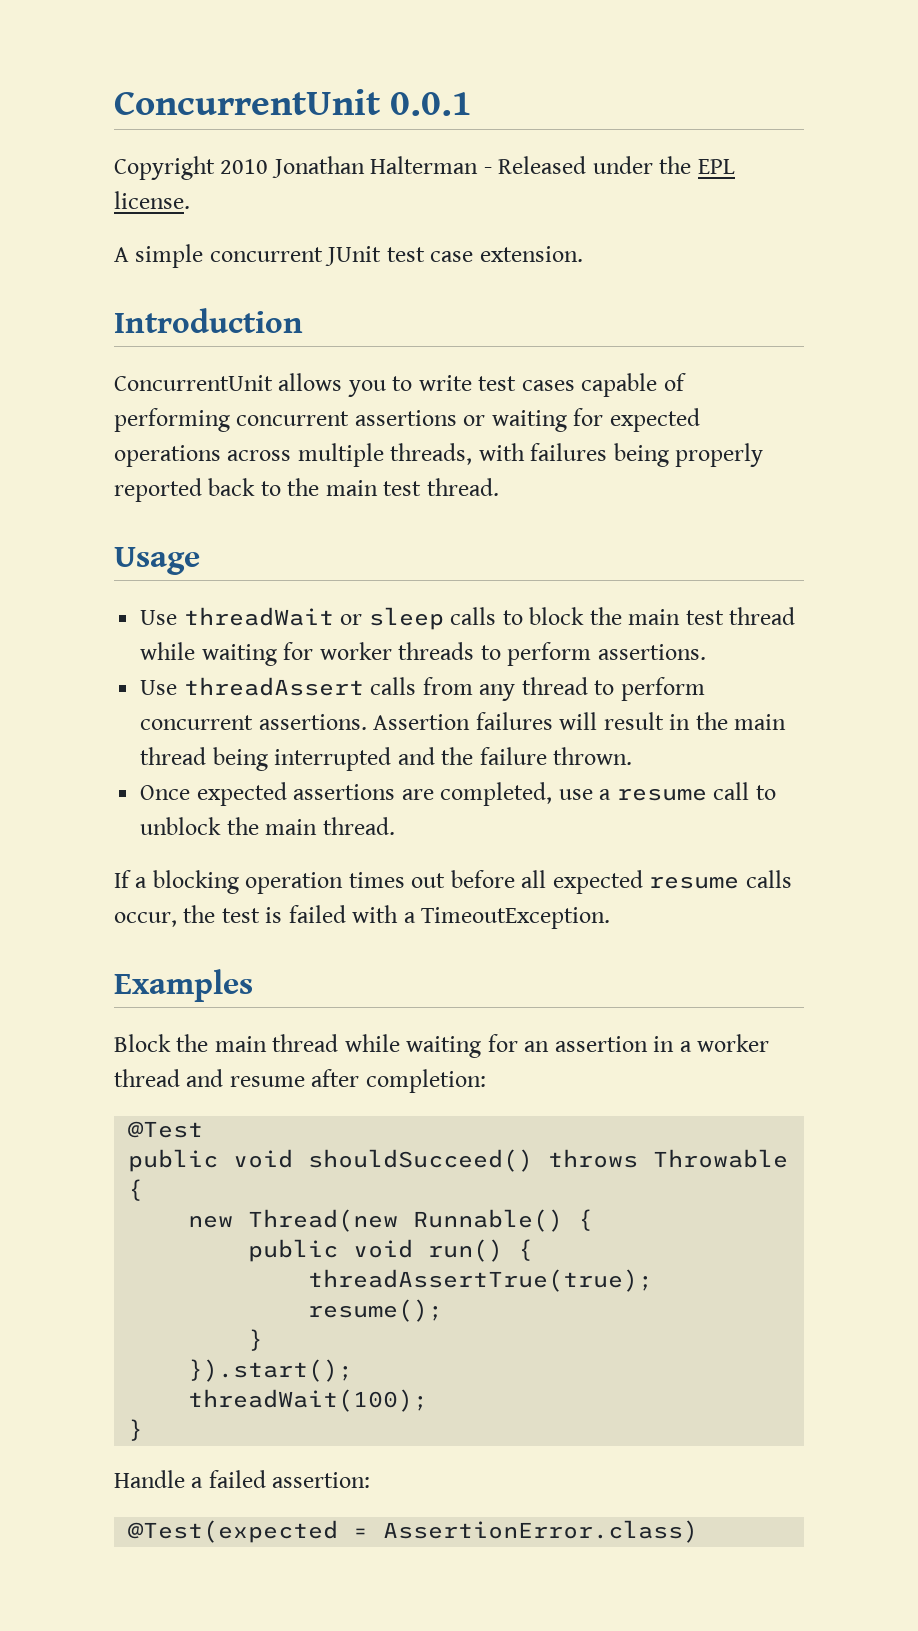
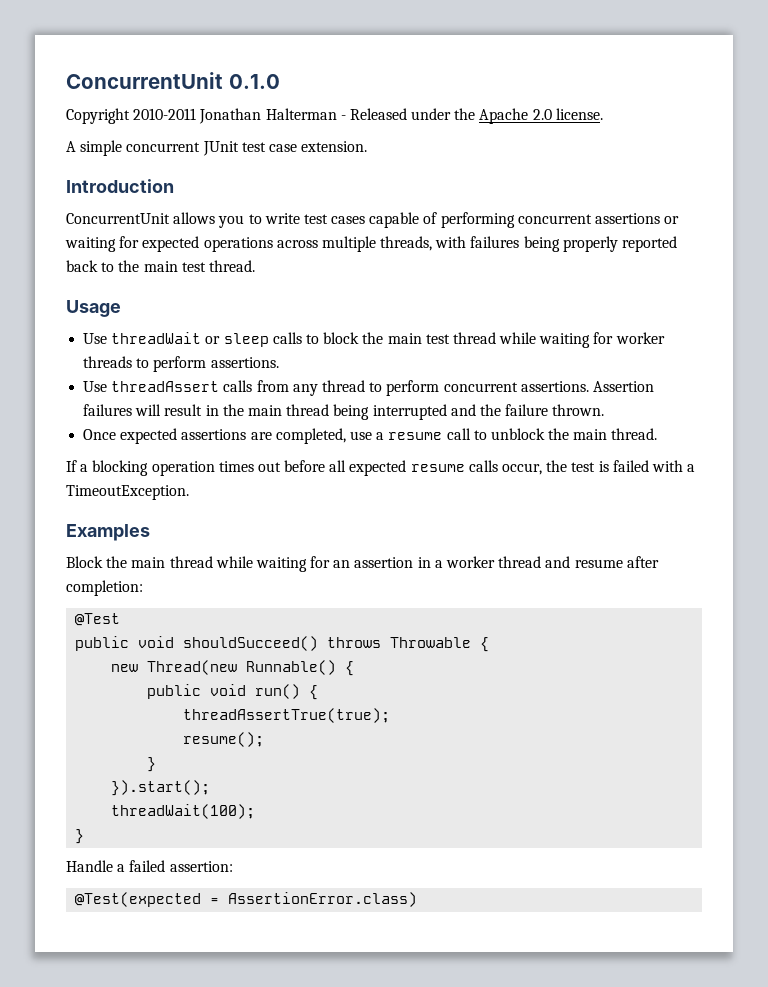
- ConcurrentUnit 0.0.1
+ ConcurrentUnit 0.1.0
- Copyright 2010 Jonathan Halterman - Released under the EPL license.
+ Copyright 2010-2011 Jonathan Halterman - Released under the Apache 2.0 license.

